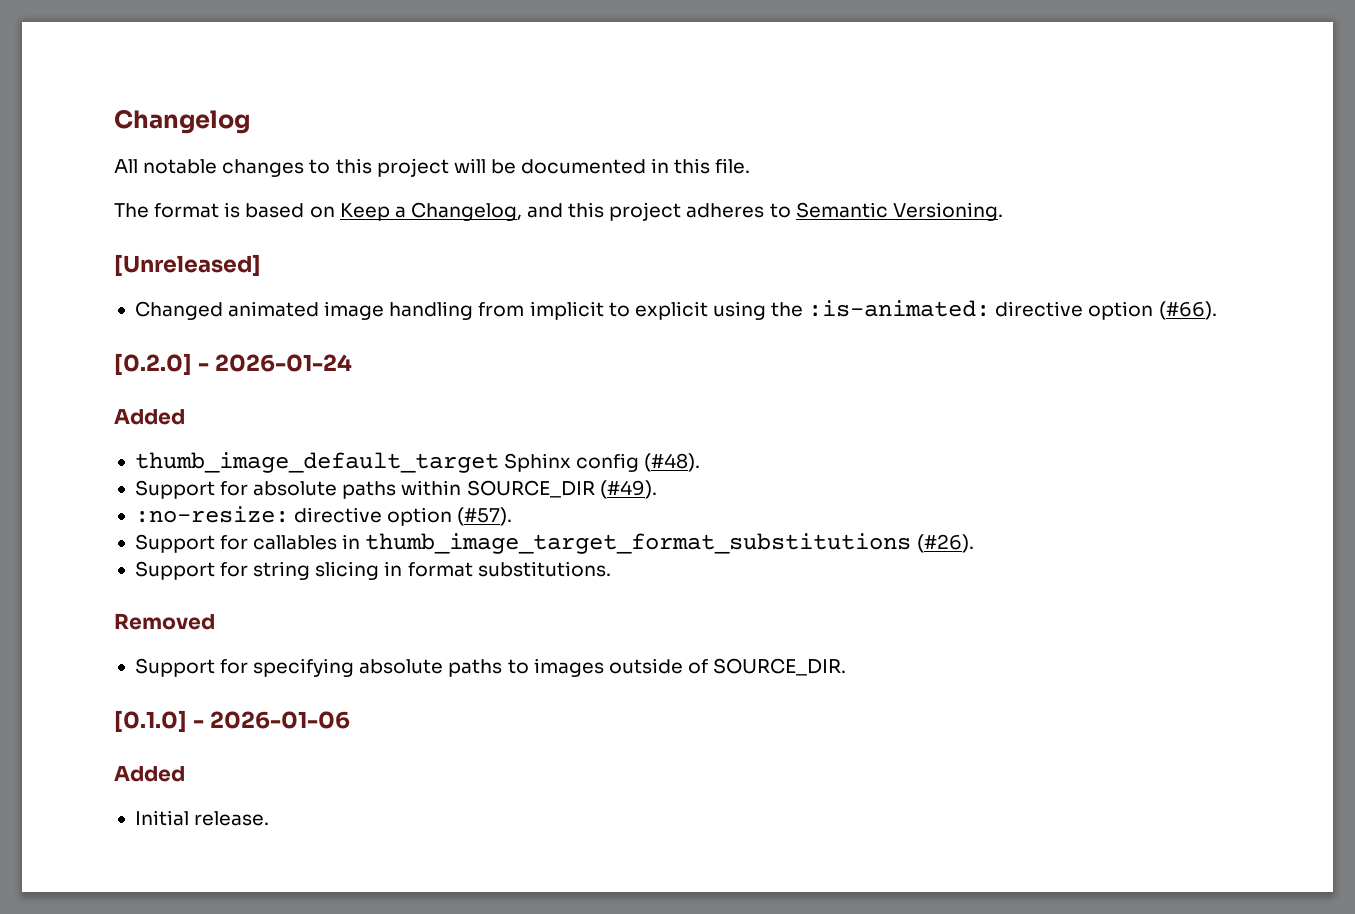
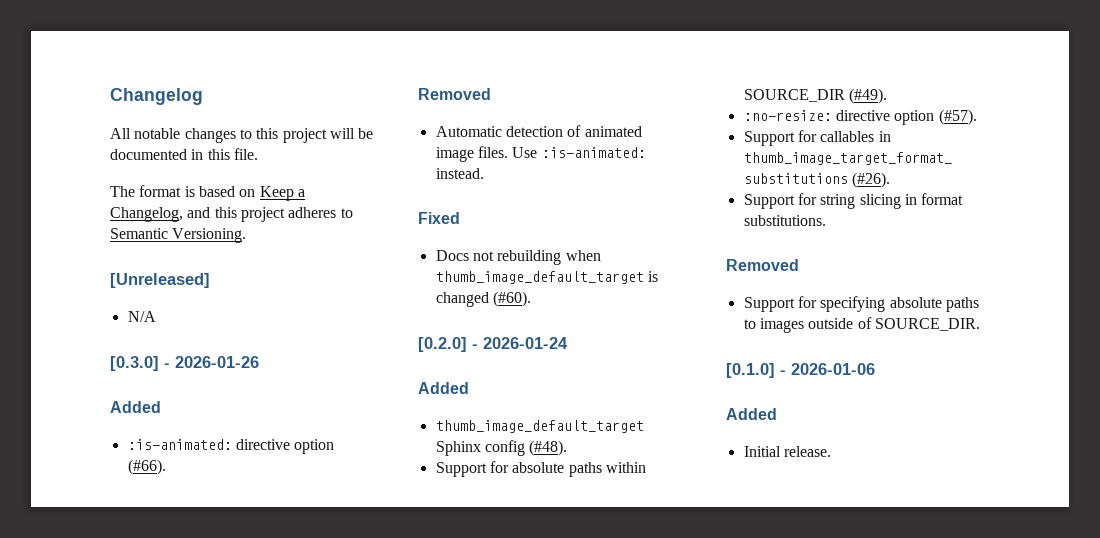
- Changed animated image handling from implicit to explicit using the :is-animated: directive option (#66).
+ N/A
+ [0.3.0] - 2026-01-26
+ Added
+ :is-animated: directive option (#66).
+ Removed
+ Automatic detection of animated image files. Use :is-animated: instead.
+ Fixed
+ Docs not rebuilding when thumb_image_default_target is changed (#60).

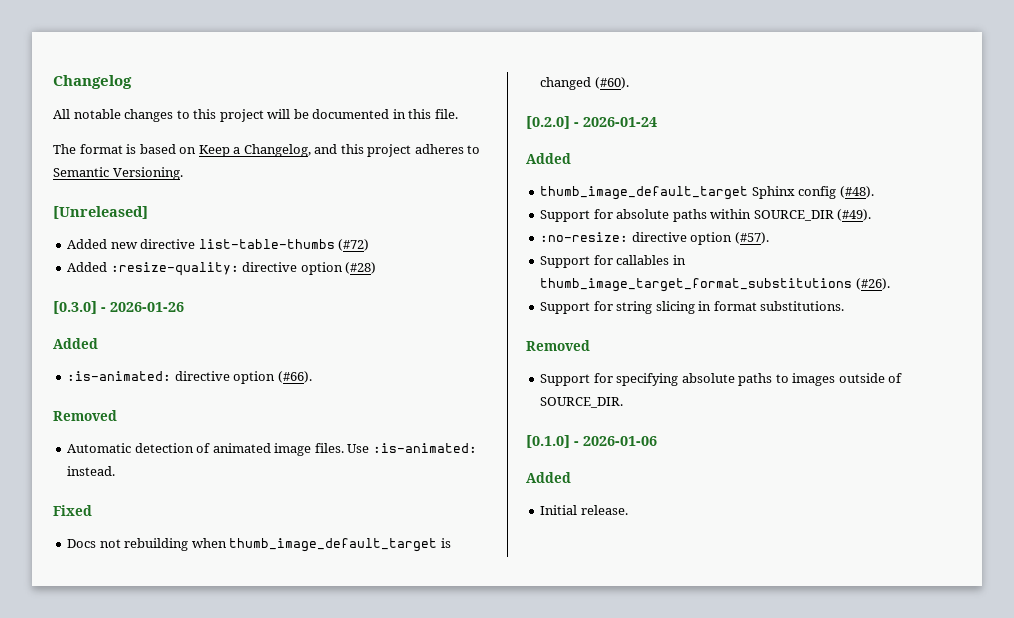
- N/A
+ Added new directive list-table-thumbs (#72)
+ Added :resize-quality: directive option (#28)

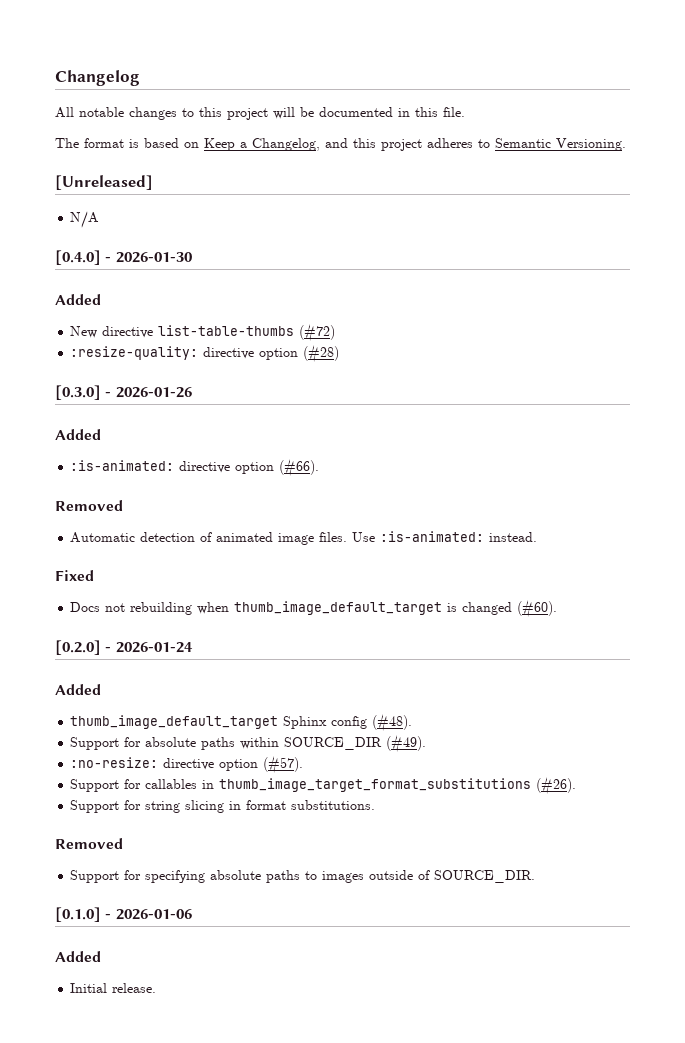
- Added new directive list-table-thumbs (#72)
+ N/A
+ [0.4.0] - 2026-01-30
+ Added
+ New directive list-table-thumbs (#72)
- Added :resize-quality: directive option (#28)
+ :resize-quality: directive option (#28)

